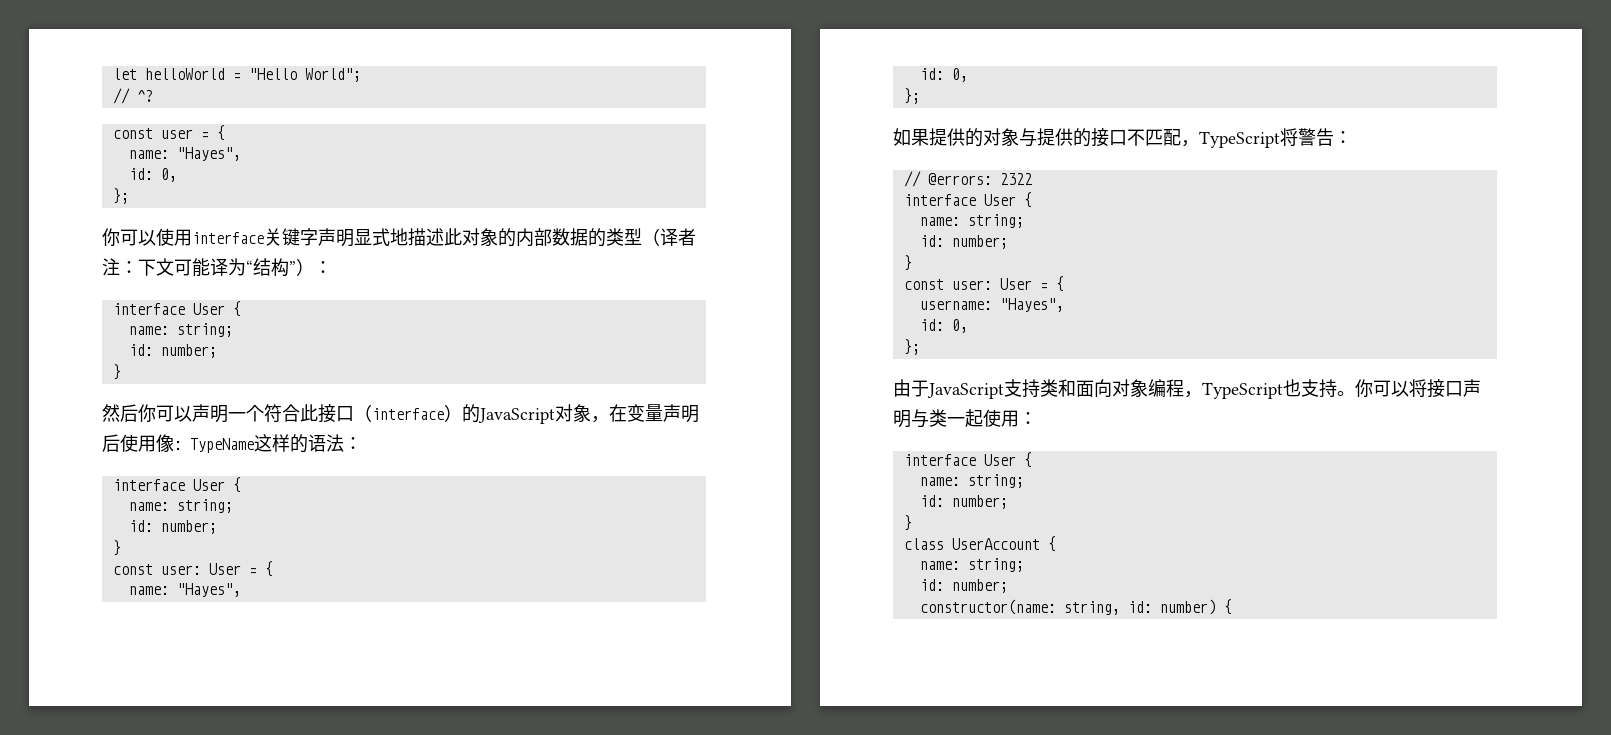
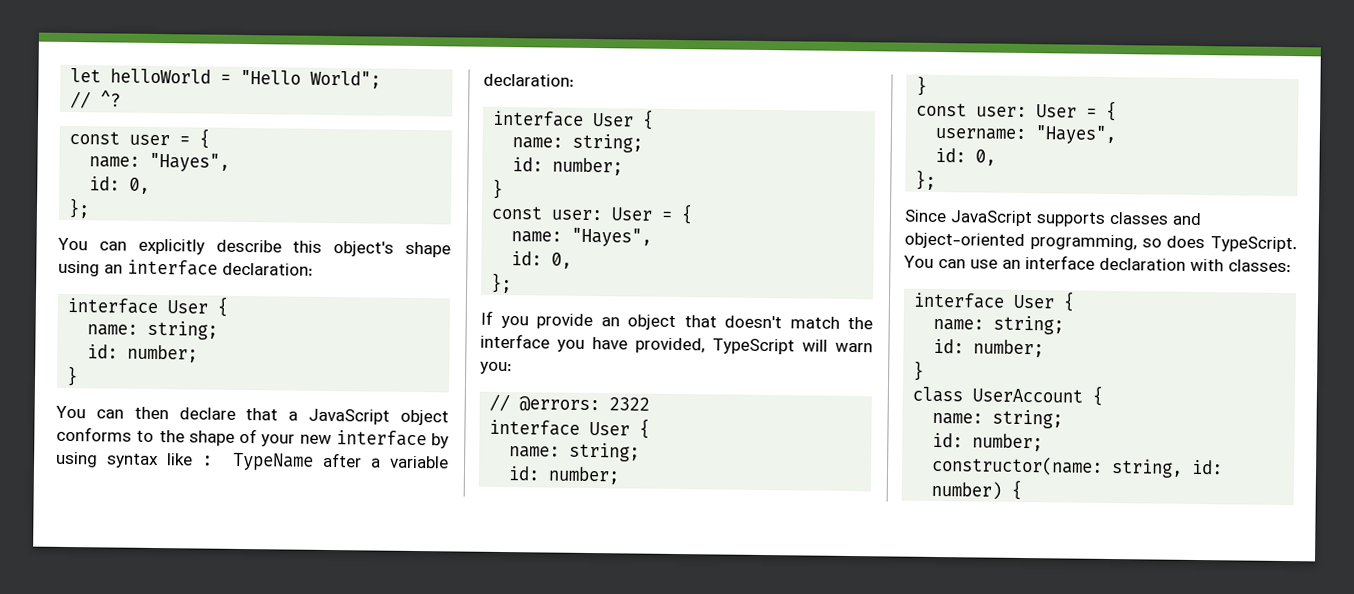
- 你可以使用interface关键字声明显式地描述此对象的内部数据的类型（译者注：下文可能译为“结构”）：
+ You can explicitly describe this object's shape using an interface declaration:
  interface User {
  name: string;
  id: number;
  }
- 然后你可以声明一个符合此接口（interface）的JavaScript对象，在变量声明后使用像: TypeName这样的语法：
+ You can then declare that a JavaScript object conforms to the shape of your new interface by using syntax like : TypeName after a variable declaration:
- 如果提供的对象与提供的接口不匹配，TypeScript将警告：
+ If you provide an object that doesn't match the interface you have provided, TypeScript will warn you:
- 由于JavaScript支持类和面向对象编程，TypeScript也支持。你可以将接口声明与类一起使用：
+ Since JavaScript supports classes and object-oriented programming, so does TypeScript. You can use an interface declaration with classes:

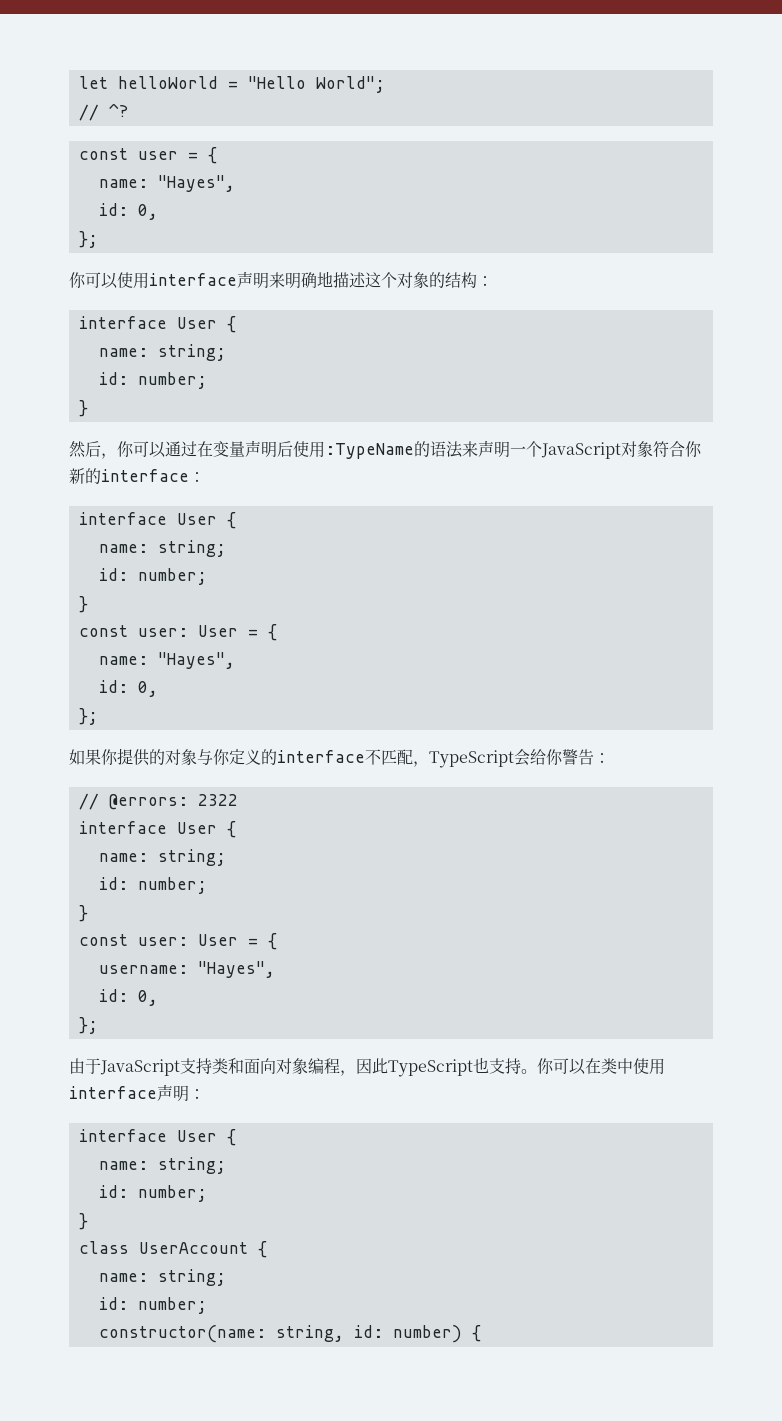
- You can explicitly describe this object's shape using an interface declaration:
+ 你可以使用interface声明来明确地描述这个对象的结构：
  interface User {
  name: string;
  id: number;
  }
- You can then declare that a JavaScript object conforms to the shape of your new interface by using syntax like : TypeName after a variable declaration:
+ 然后，你可以通过在变量声明后使用:TypeName的语法来声明一个JavaScript对象符合你新的interface：
- If you provide an object that doesn't match the interface you have provided, TypeScript will warn you:
+ 如果你提供的对象与你定义的interface不匹配，TypeScript会给你警告：
- Since JavaScript supports classes and object-oriented programming, so does TypeScript. You can use an interface declaration with classes:
+ 由于JavaScript支持类和面向对象编程，因此TypeScript也支持。你可以在类中使用interface声明：

